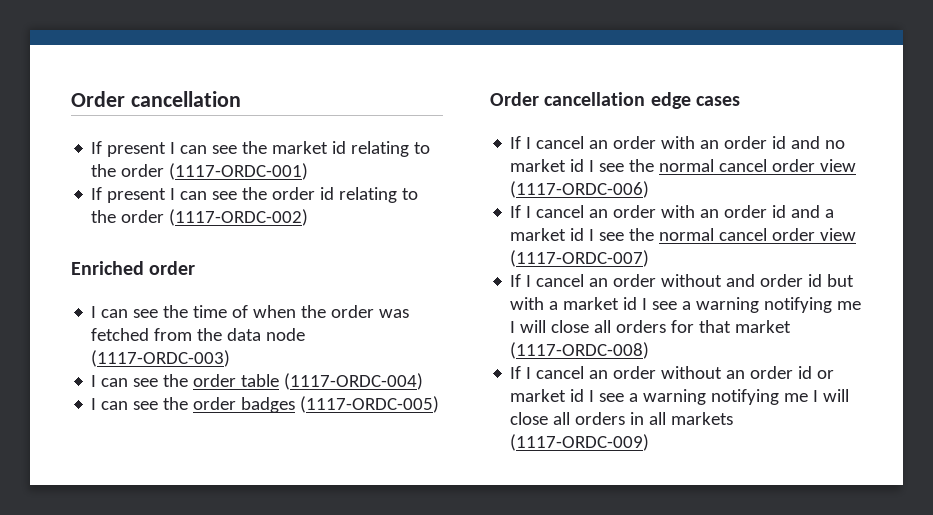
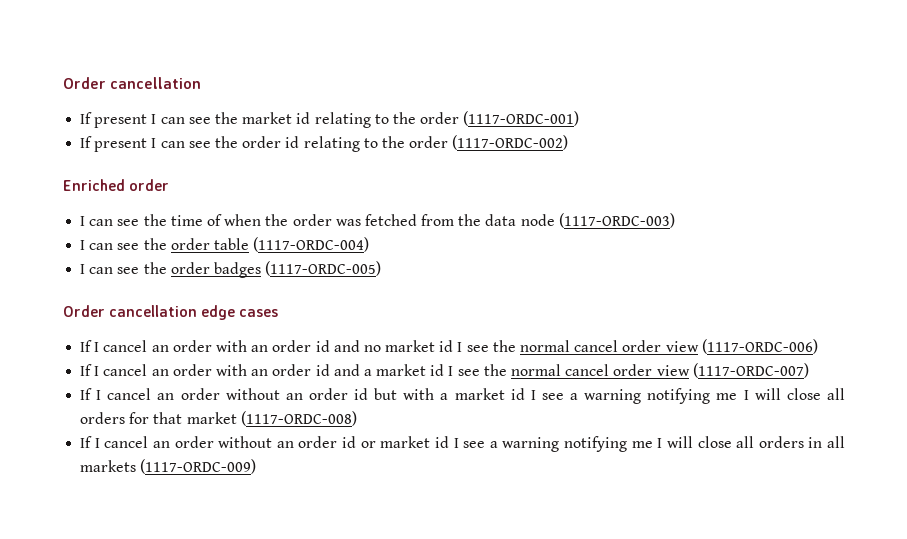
- If I cancel an order without and order id but with a market id I see a warning notifying me I will close all orders for that market (1117-ORDC-008)
+ If I cancel an order without an order id but with a market id I see a warning notifying me I will close all orders for that market (1117-ORDC-008)

